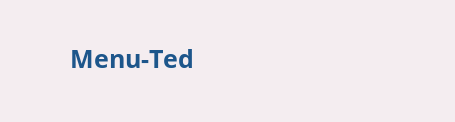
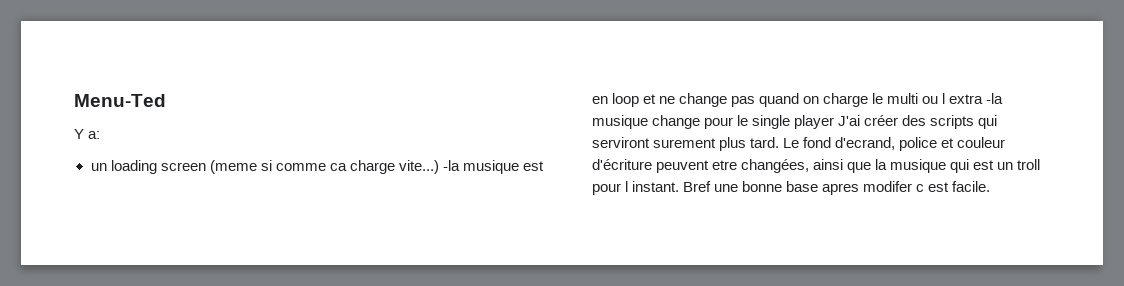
+ Y a:
+ un loading screen (meme si comme ca charge vite...) -la musique est en loop et ne change pas quand on charge le multi ou l extra -la musique change pour le single player J'ai créer des scripts qui serviront surement plus tard. Le fond d'ecrand, police et couleur d'écriture peuvent etre changées, ainsi que la musique qui est un troll pour l instant. Bref une bonne base apres modifer c est facile.

